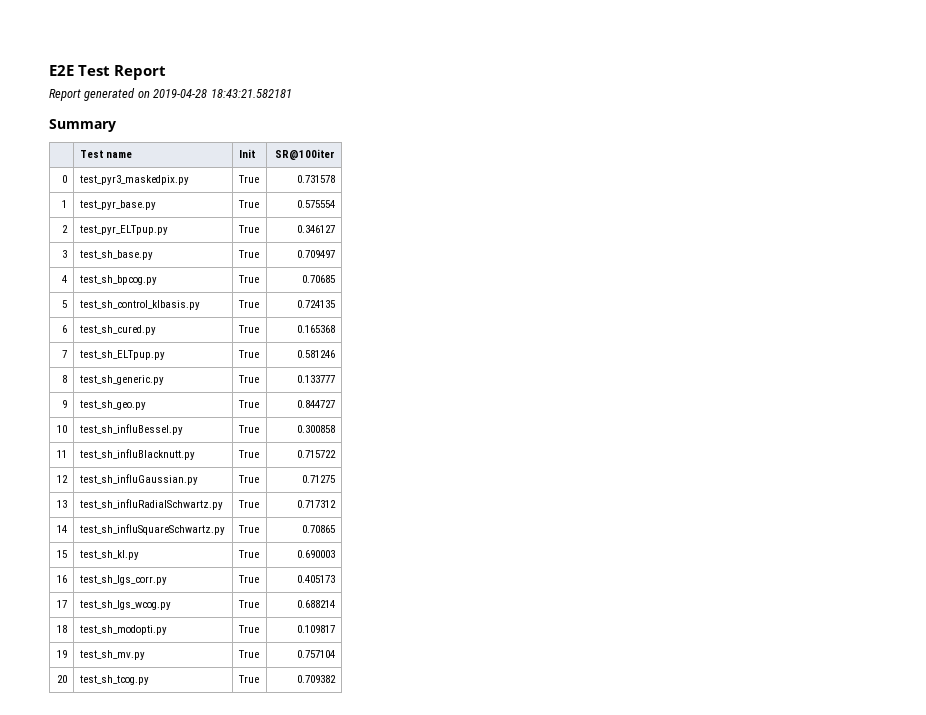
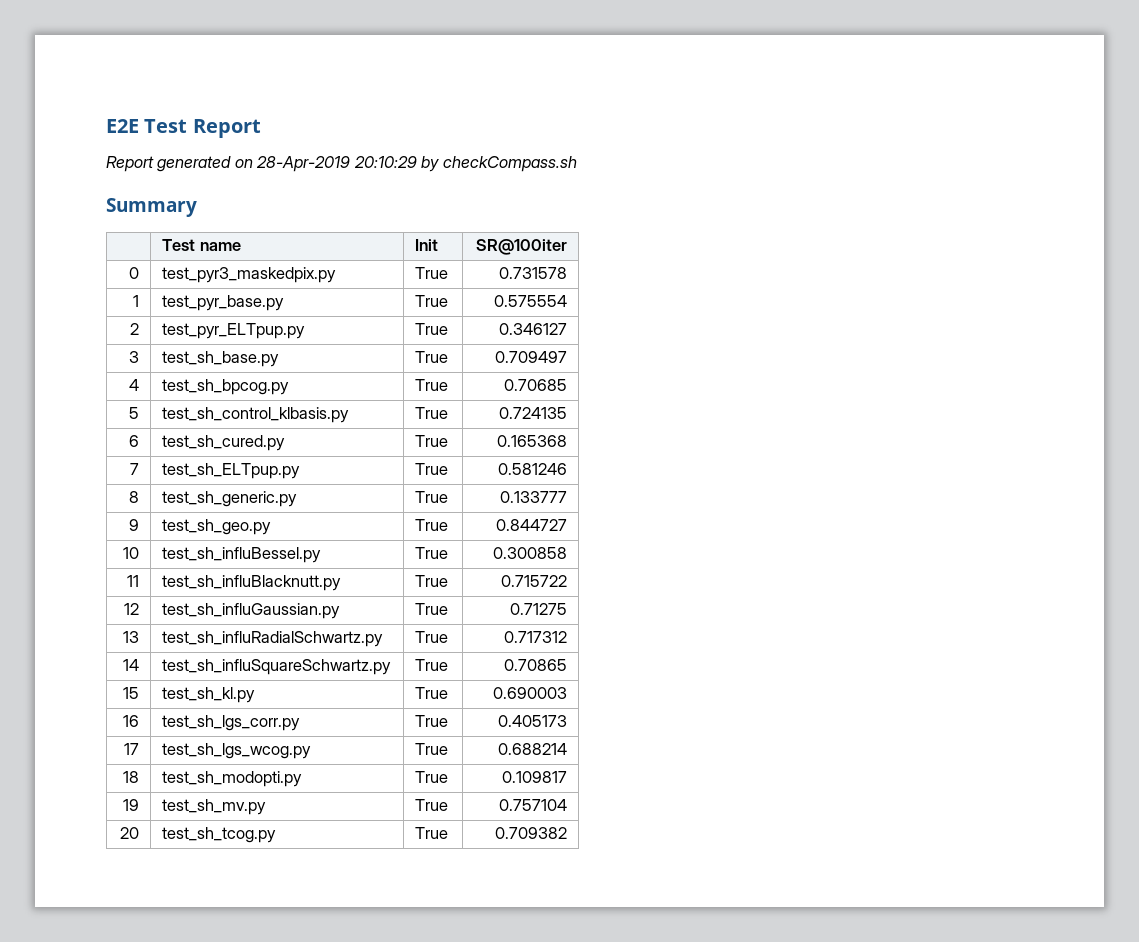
- Report generated on 2019-04-28 18:43:21.582181
+ Report generated on 28-Apr-2019 20:10:29 by checkCompass.sh

